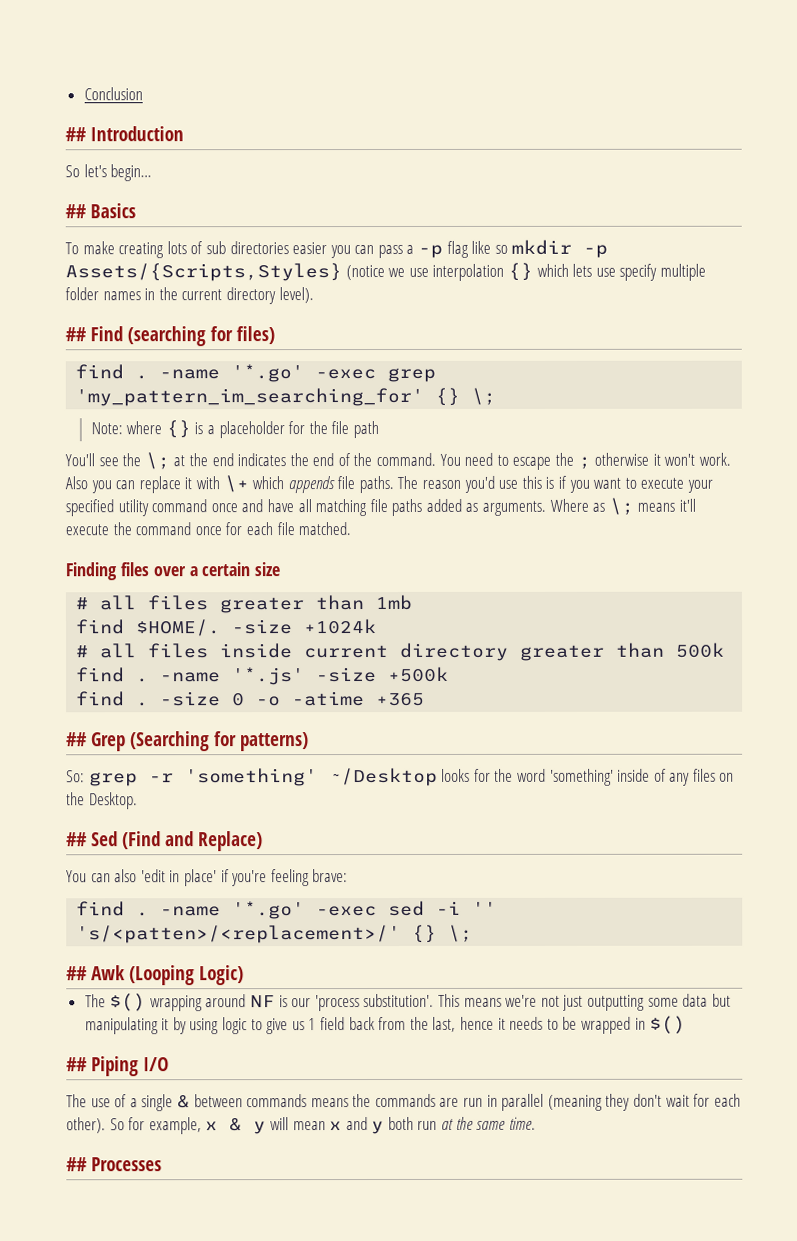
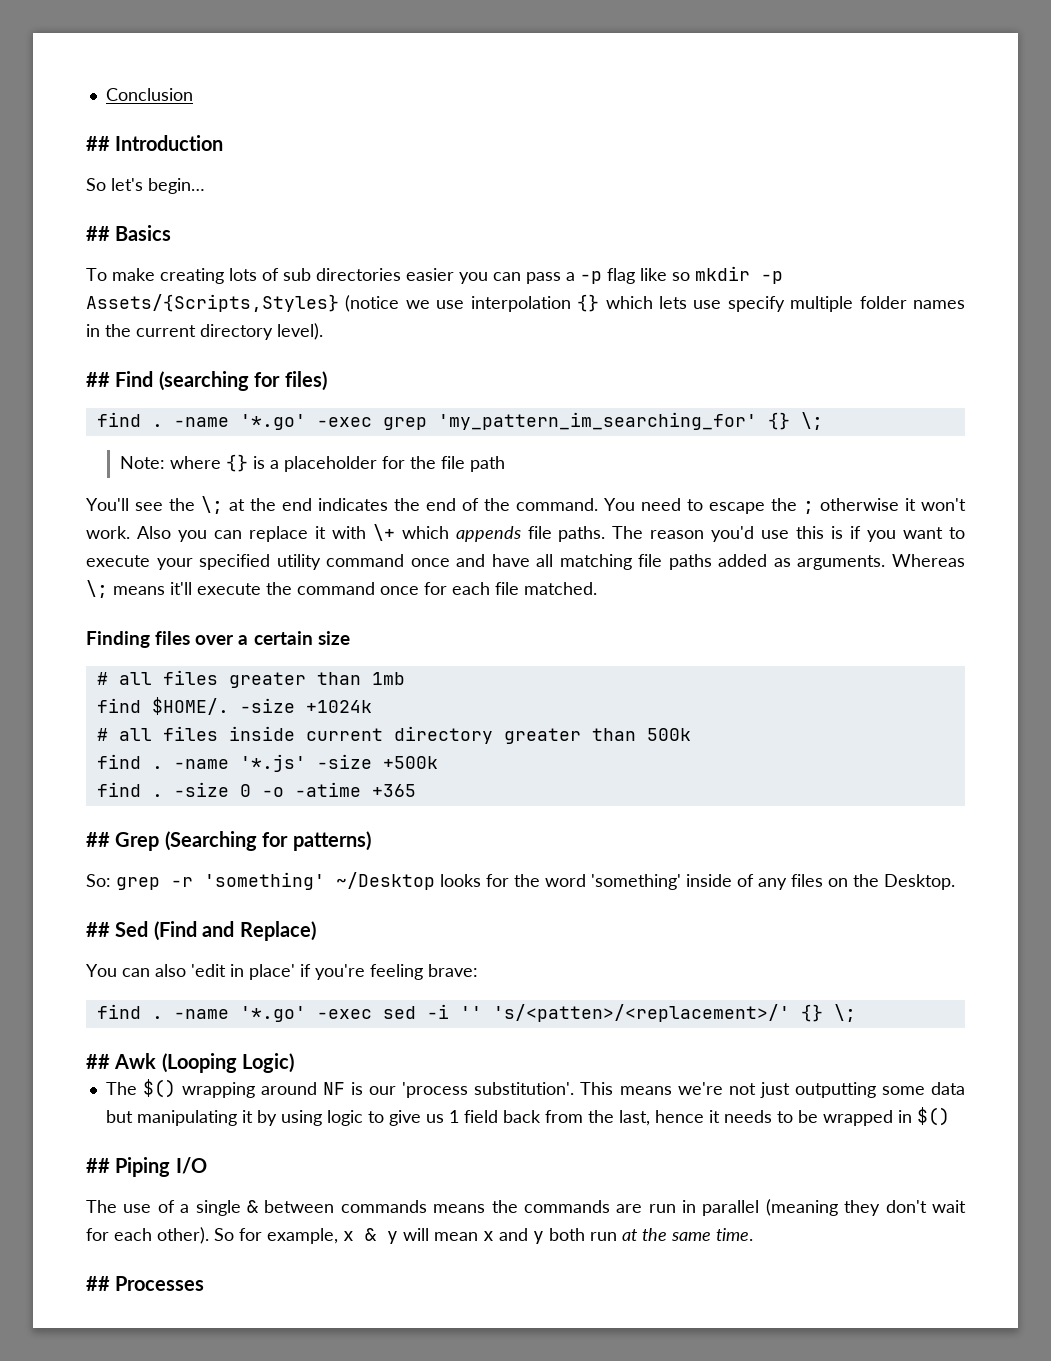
- Where as \; means it'll execute the command once for each file matched.
+ Whereas \; means it'll execute the command once for each file matched.

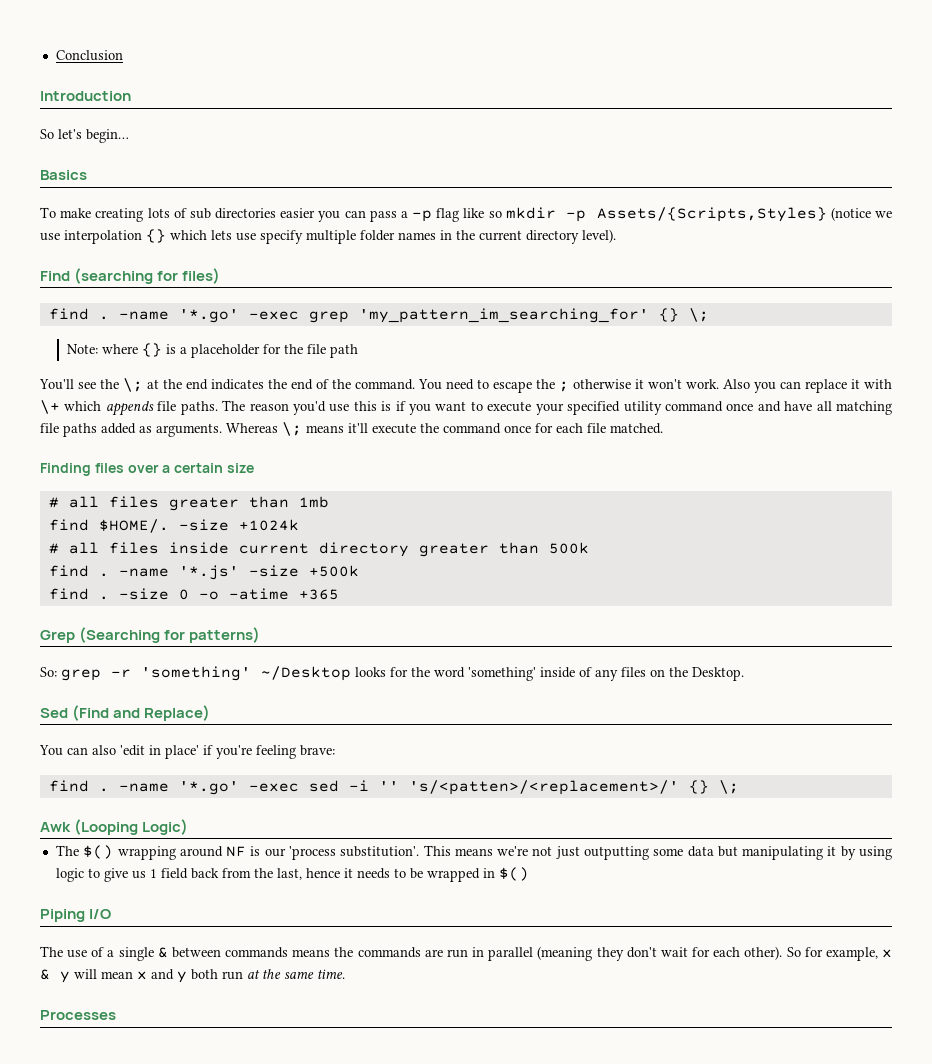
- ## Introduction
+ Introduction
- ## Basics
+ Basics
- ## Find (searching for files)
+ Find (searching for files)
- ## Grep (Searching for patterns)
+ Grep (Searching for patterns)
- ## Sed (Find and Replace)
+ Sed (Find and Replace)
- ## Awk (Looping Logic)
+ Awk (Looping Logic)
- ## Piping I/O
+ Piping I/O
- ## Processes
+ Processes

